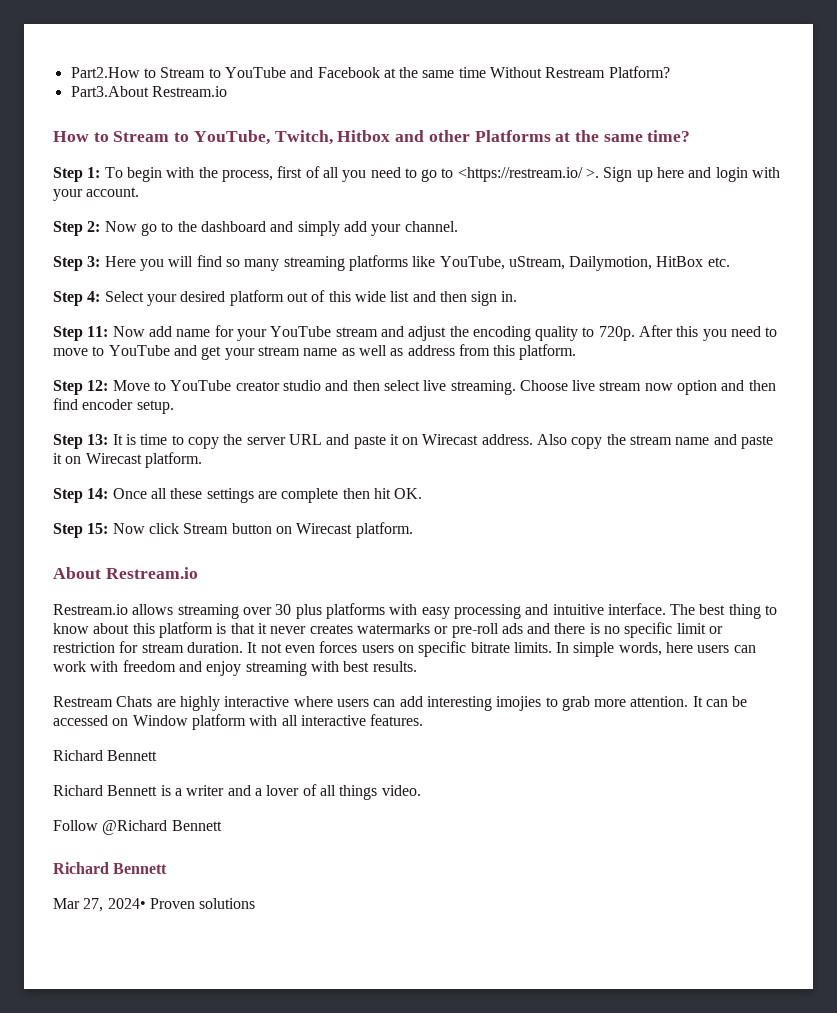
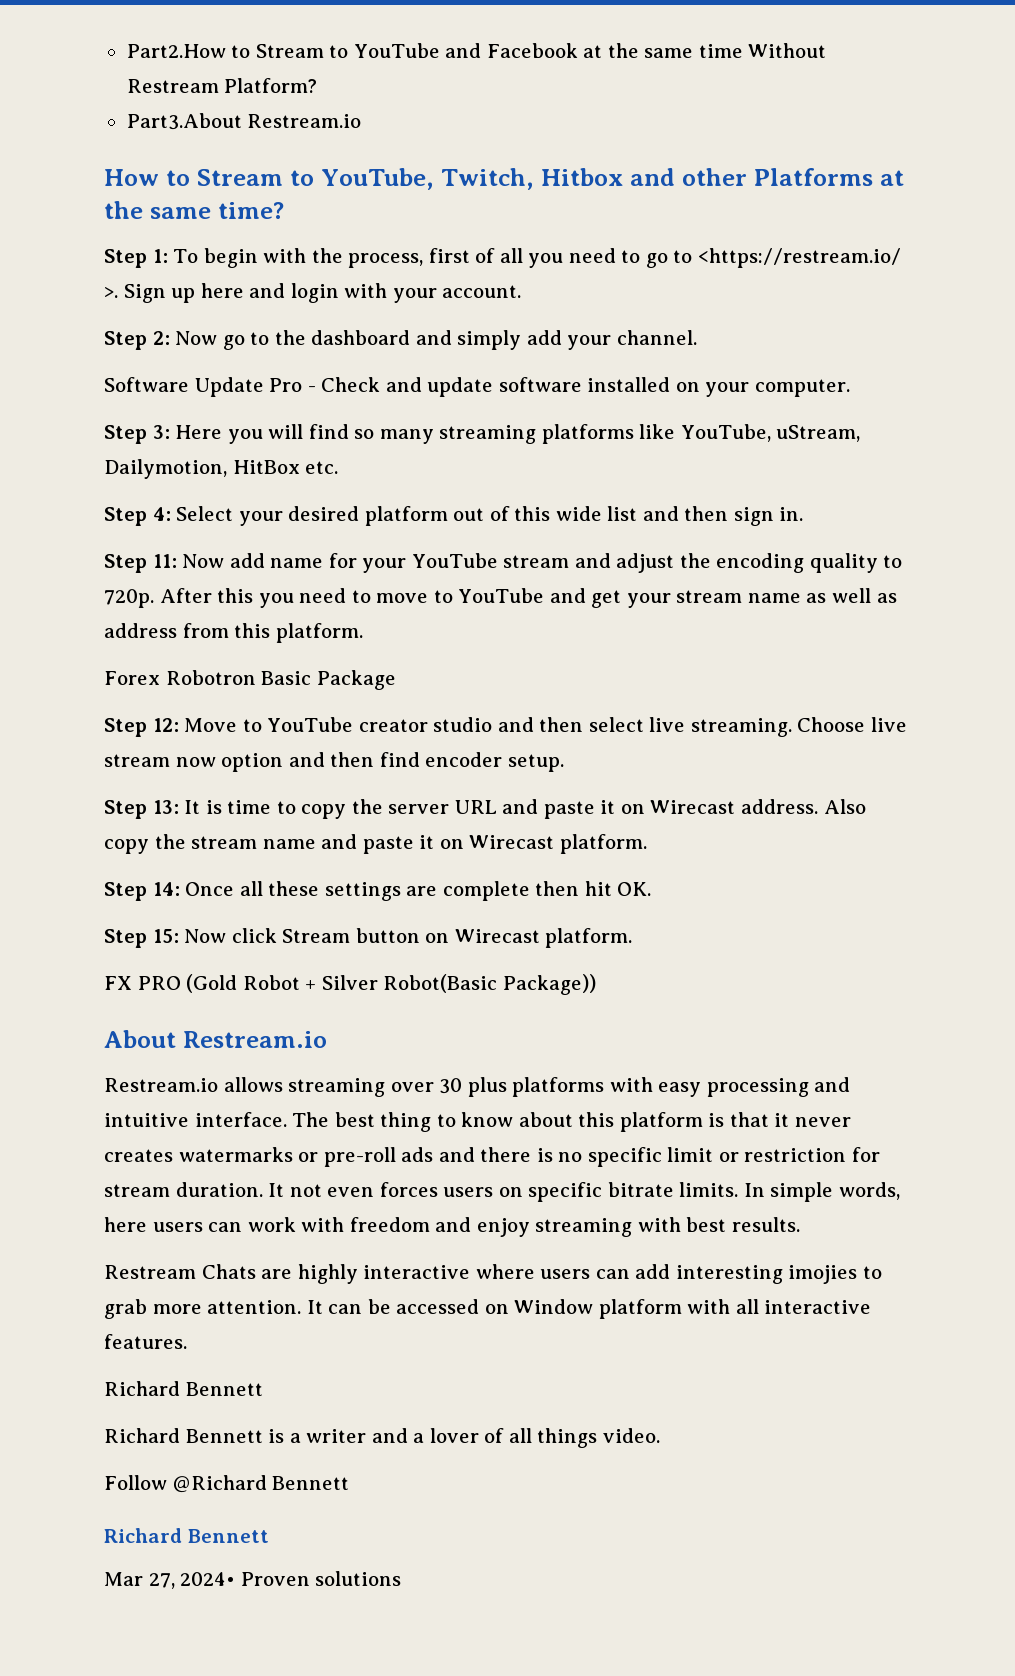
+ Software Update Pro - Check and update software installed on your computer.
+ Forex Robotron Basic Package
+ FX PRO (Gold Robot + Silver Robot(Basic Package))

